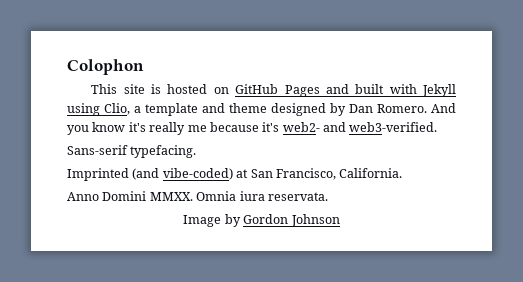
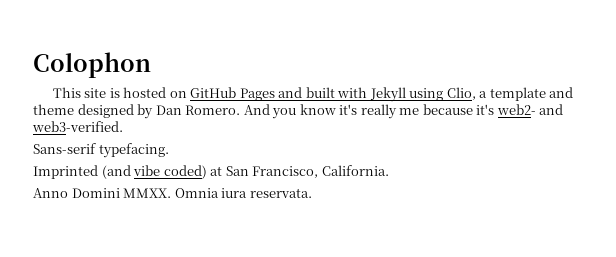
- Imprinted (and vibe-coded) at San Francisco, California.
+ Imprinted (and vibe coded) at San Francisco, California.
- Image by Gordon Johnson

